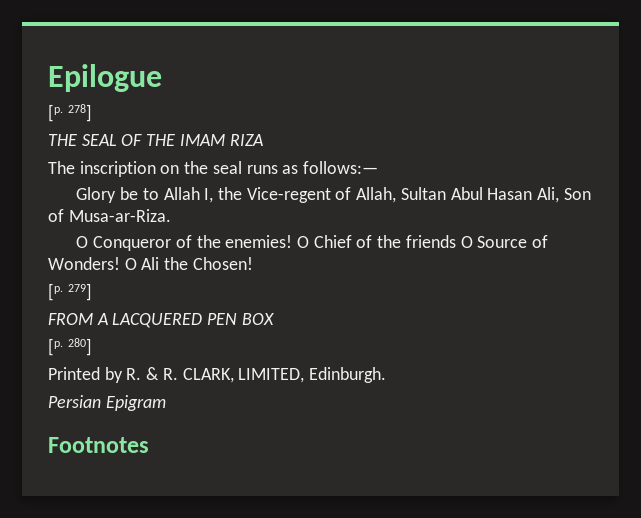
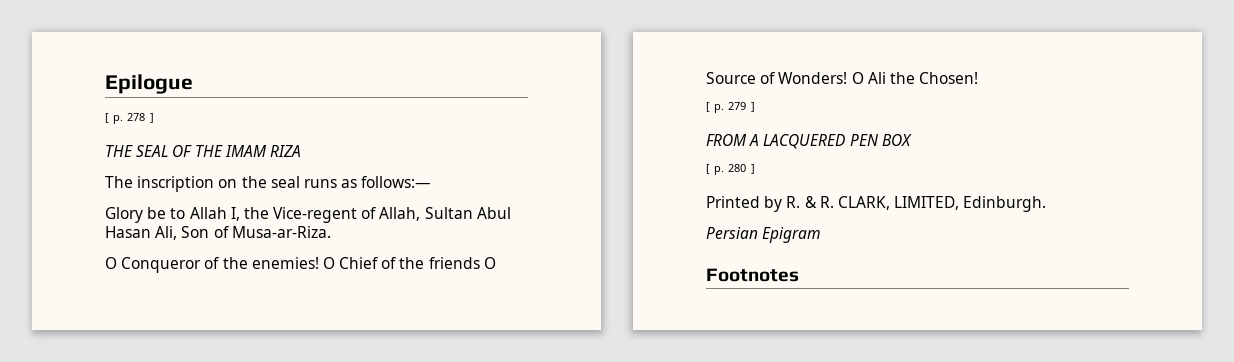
- [p. 278]
+ [ p. 278 ]
- [p. 279]
+ [ p. 279 ]
- [p. 280]
+ [ p. 280 ]

